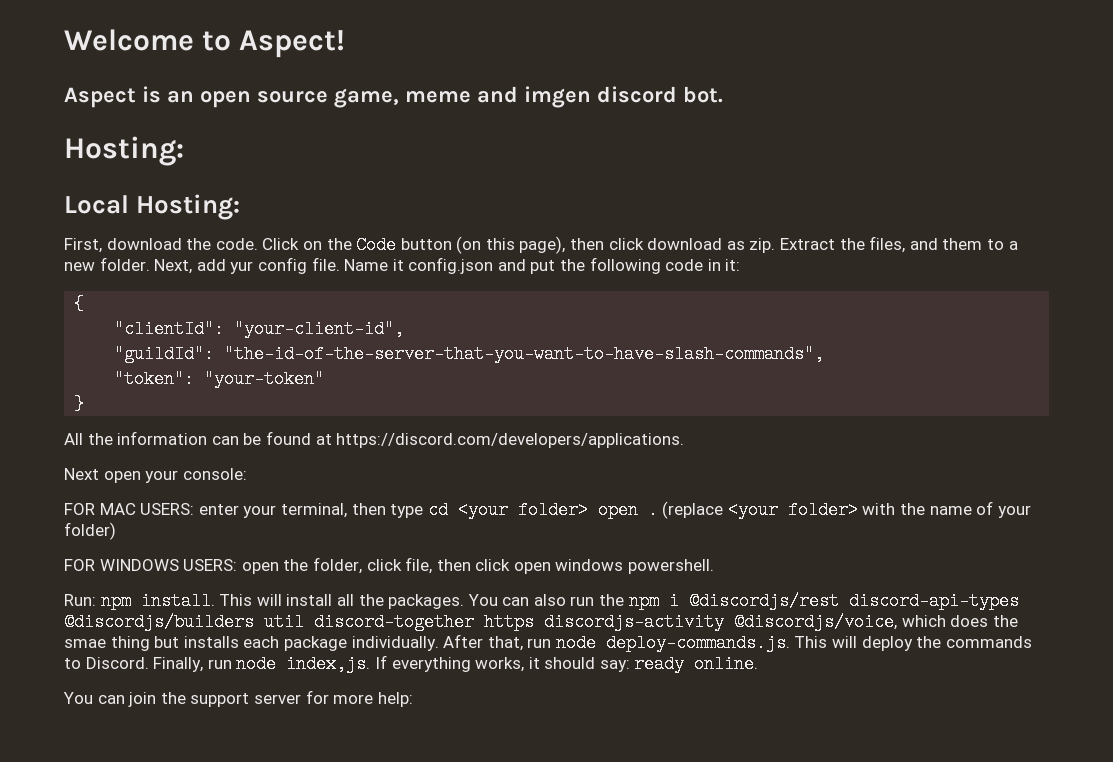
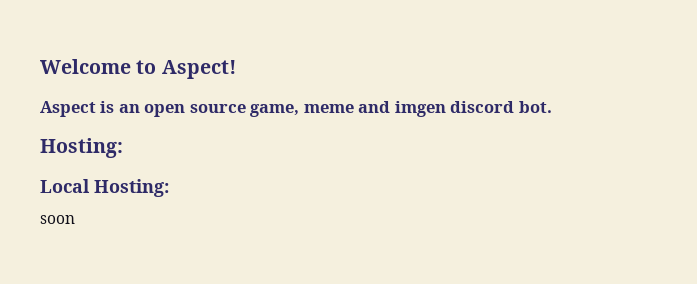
- First, download the code. Click on the Code button (on this page), then click download as zip. Extract the files, and them to a new folder. Next, add yur config file. Name it config.json and put the following code in it:
- {
- "clientId": "your-client-id",
- "guildId": "the-id-of-the-server-that-you-want-to-have-slash-commands",
- "token": "your-token"
- }
- All the information can be found at https://discord.com/developers/applications.
- Next open your console:
- FOR MAC USERS: enter your terminal, then type cd <your folder> open . (replace <your folder> with the name of your folder)
- FOR WINDOWS USERS: open the folder, click file, then click open windows powershell.
- Run: npm install. This will install all the packages. You can also run the npm i @discordjs/rest discord-api-types @discordjs/builders util discord-together https discordjs-activity @discordjs/voice, which does the smae thing but installs each package individually. After that, run node deploy-commands.js. This will deploy the commands to Discord. Finally, run node index,js. If everything works, it should say: ready online.
- You can join the support server for more help:
+ soon

